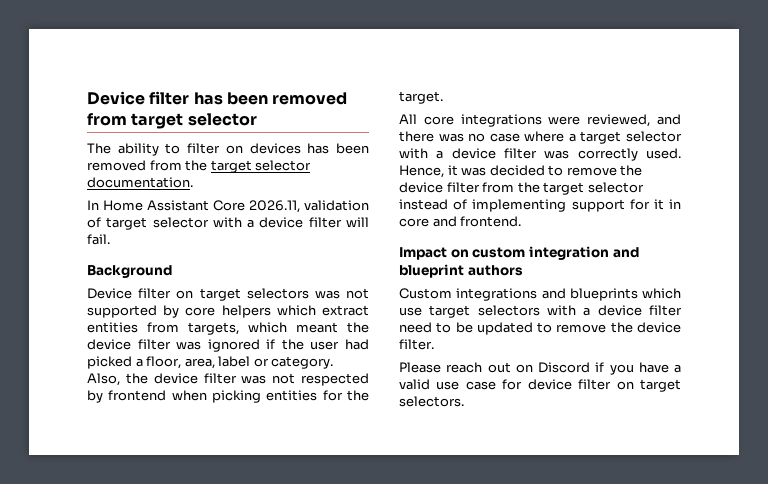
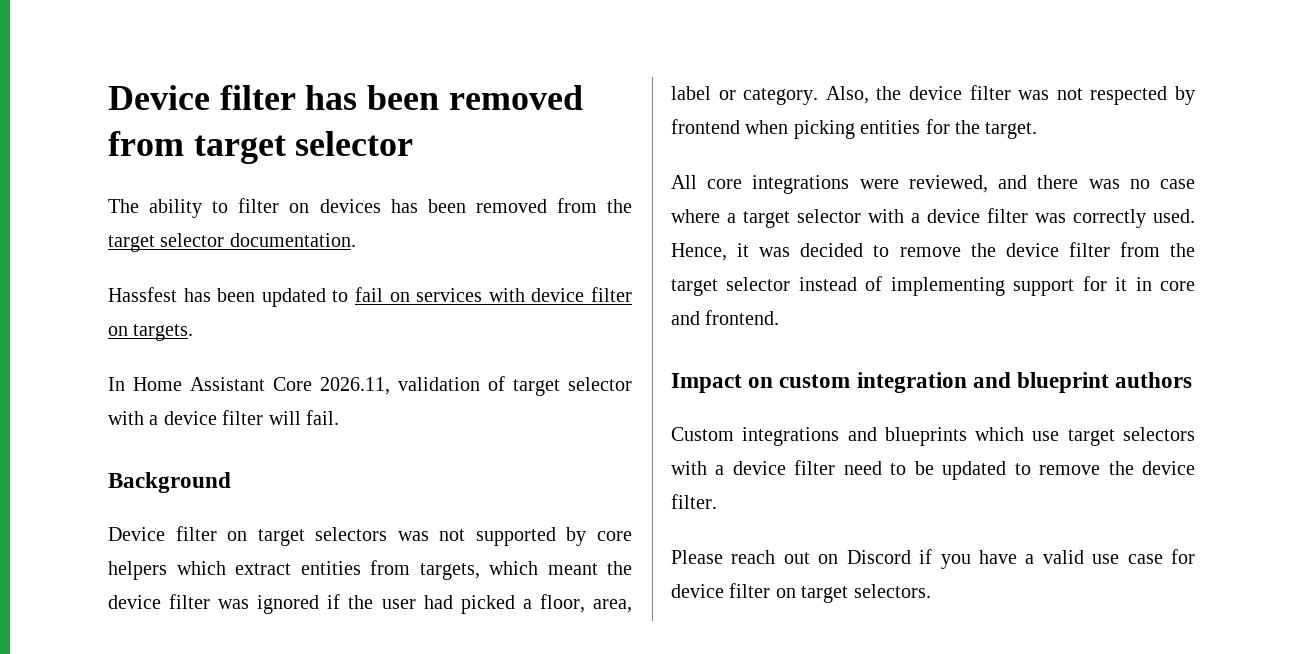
+ Hassfest has been updated to fail on services with device filter on targets.

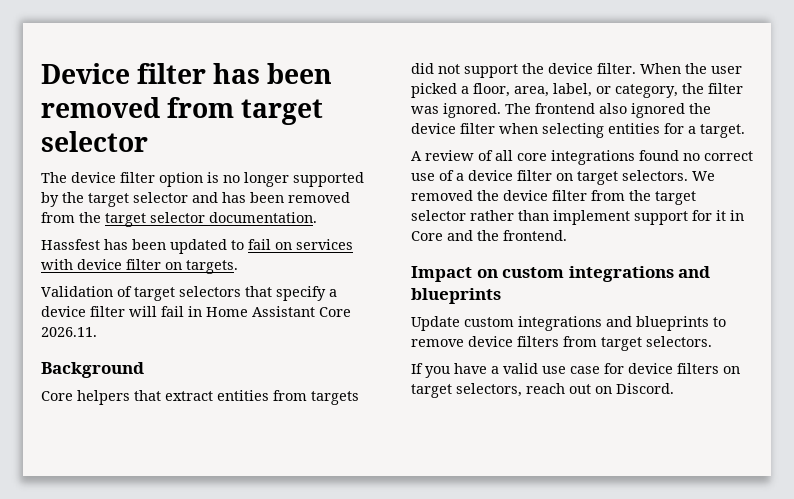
- The ability to filter on devices has been removed from the target selector documentation.
+ The device filter option is no longer supported by the target selector and has been removed from the target selector documentation.
- In Home Assistant Core 2026.11, validation of target selector with a device filter will fail.
+ Validation of target selectors that specify a device filter will fail in Home Assistant Core 2026.11.
  Background
- Device filter on target selectors was not supported by core helpers which extract entities from targets, which meant the device filter was ignored if the user had picked a floor, area, label or category. Also, the device filter was not respected by frontend when picking entities for the target.
+ Core helpers that extract entities from targets did not support the device filter. When the user picked a floor, area, label, or category, the filter was ignored. The frontend also ignored the device filter when selecting entities for a target.
- All core integrations were reviewed, and there was no case where a target selector with a device filter was correctly used. Hence, it was decided to remove the device filter from the target selector instead of implementing support for it in core and frontend.
+ A review of all core integrations found no correct use of a device filter on target selectors. We removed the device filter from the target selector rather than implement support for it in Core and the frontend.
- Impact on custom integration and blueprint authors
- Custom integrations and blueprints which use target selectors with a device filter need to be updated to remove the device filter.
- Please reach out on Discord if you have a valid use case for device filter on target selectors.
+ Impact on custom integrations and blueprints
+ Update custom integrations and blueprints to remove device filters from target selectors.
+ If you have a valid use case for device filters on target selectors, reach out on Discord.

